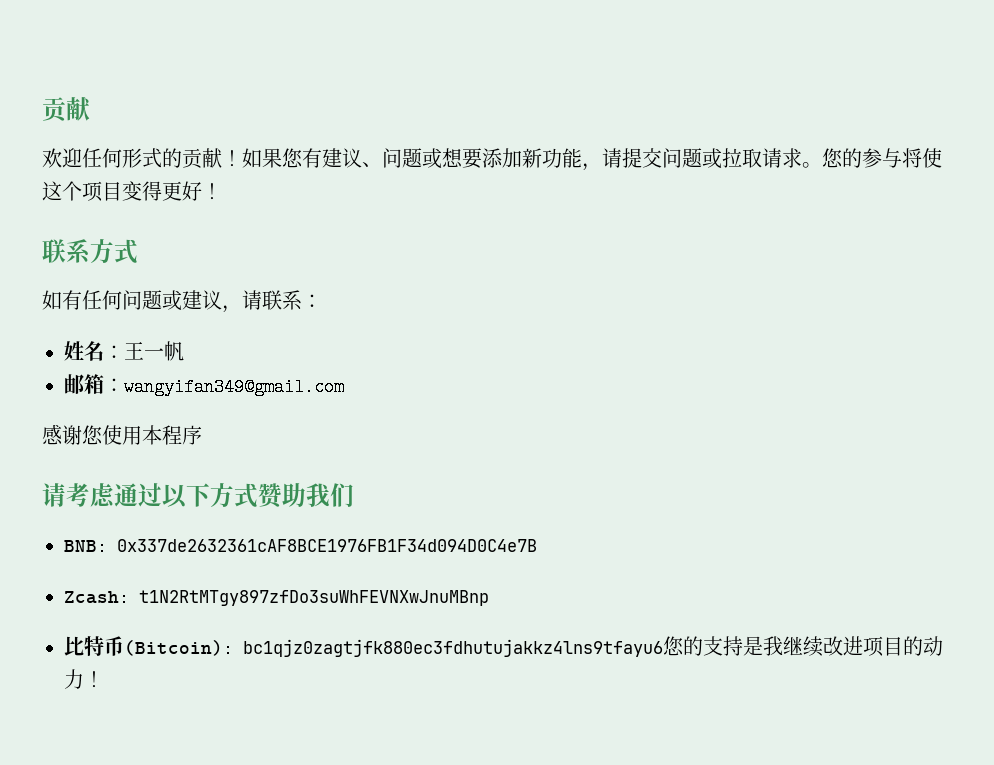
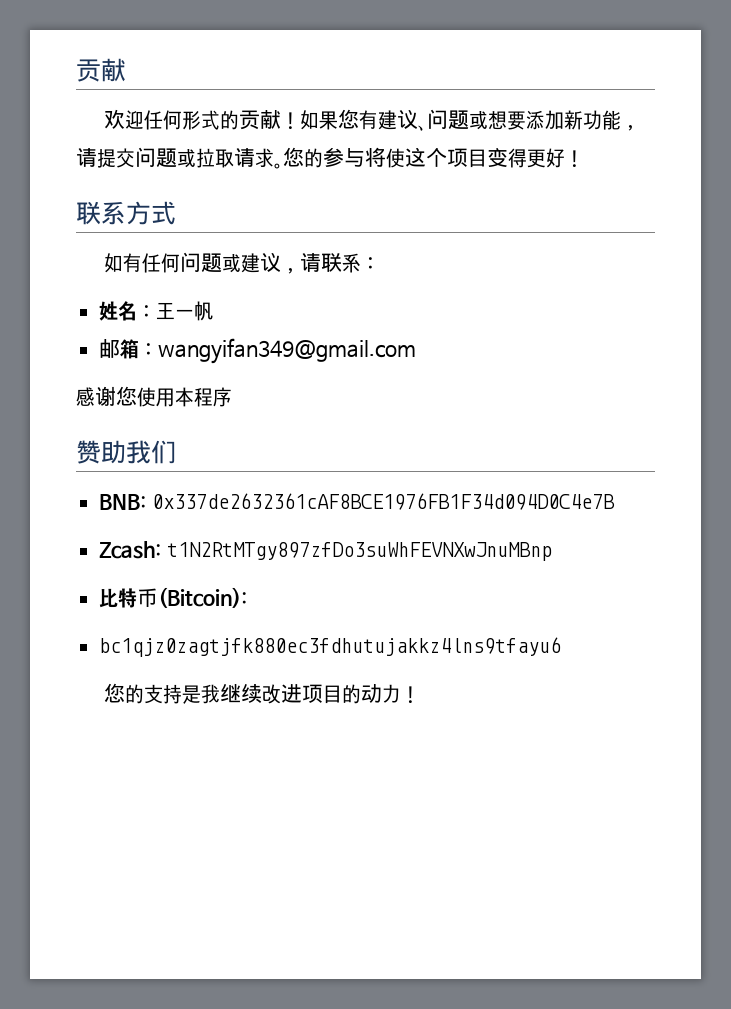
- 请考虑通过以下方式赞助我们
+ 赞助我们
- 比特币(Bitcoin): bc1qjz0zagtjfk880ec3fdhutujakkz4lns9tfayu6您的支持是我继续改进项目的动力！
+ 比特币(Bitcoin):
+ bc1qjz0zagtjfk880ec3fdhutujakkz4lns9tfayu6
+ 您的支持是我继续改进项目的动力！

